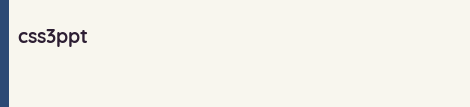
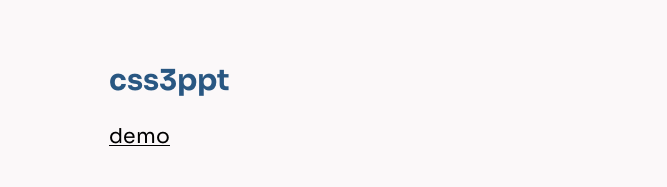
+ demo

